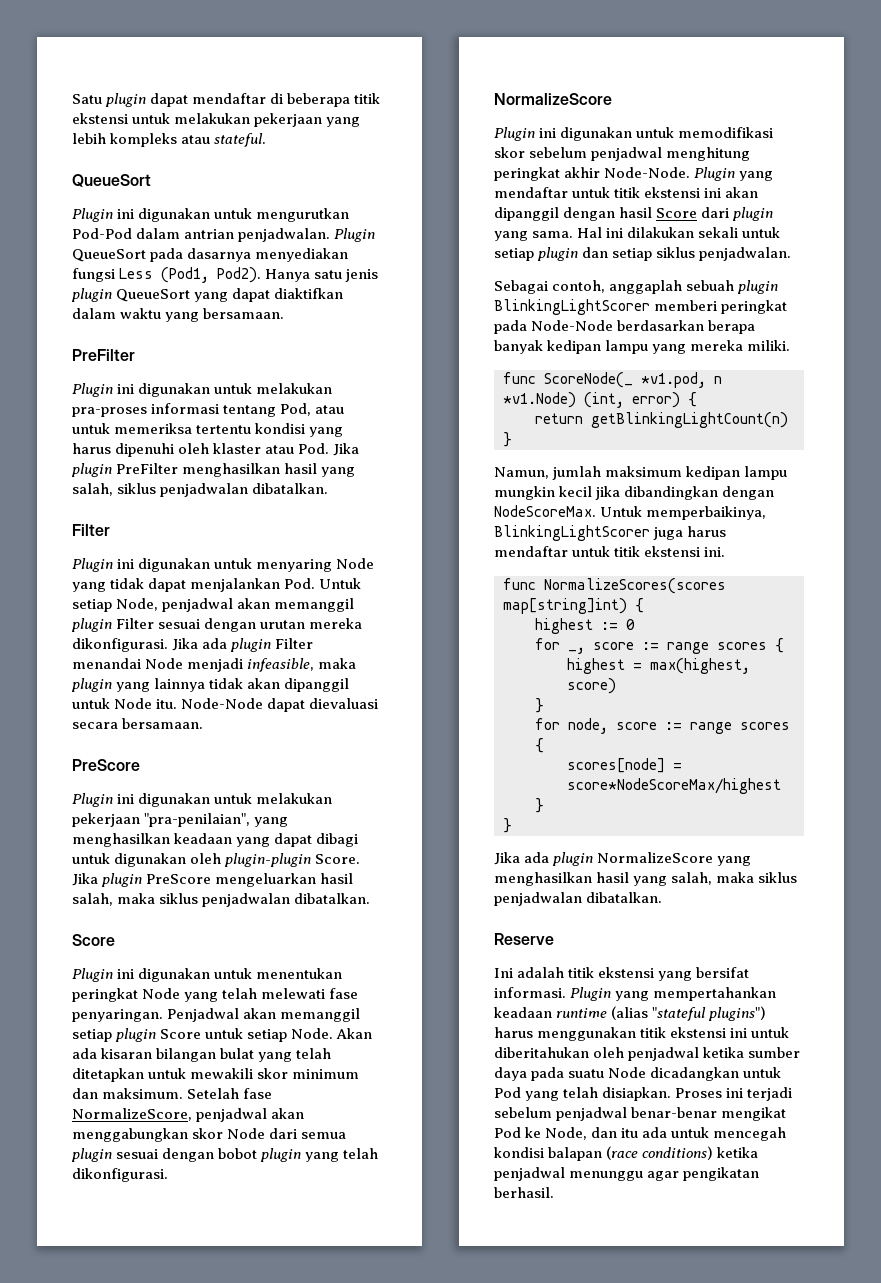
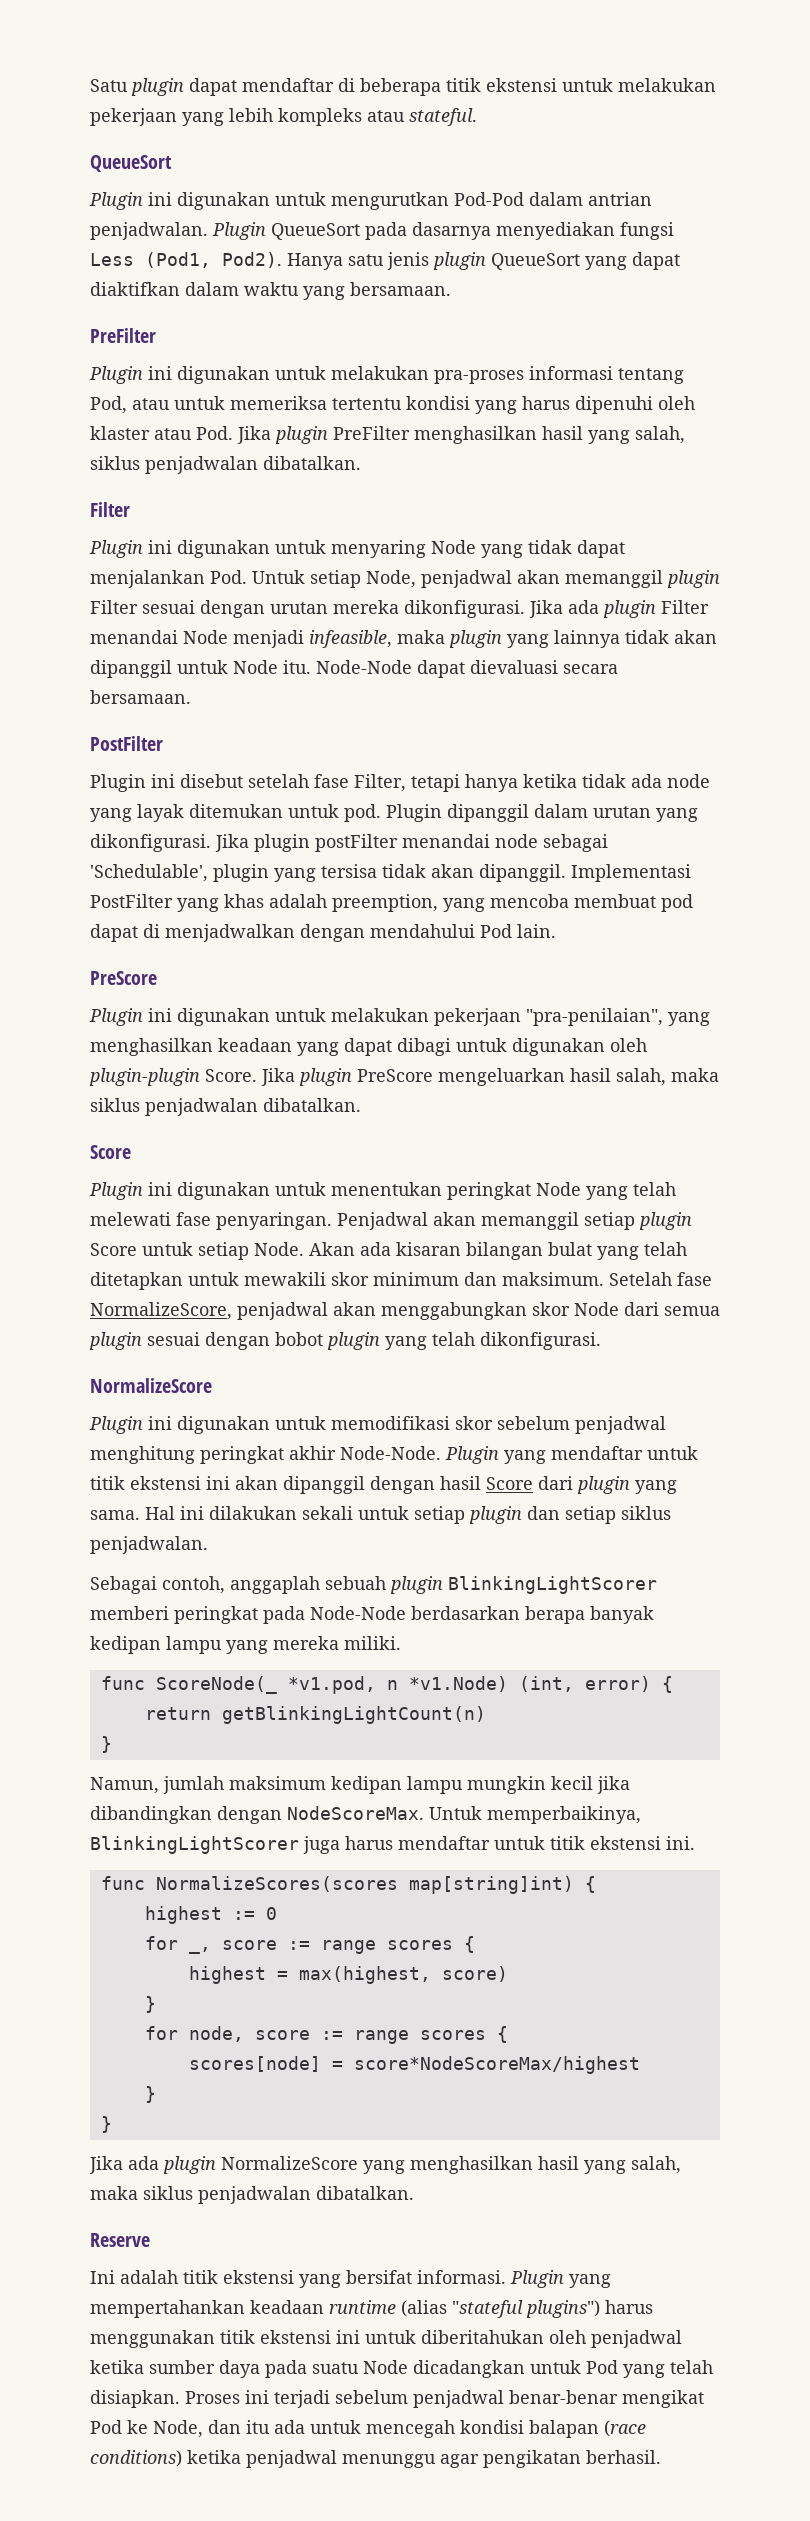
  Node-Node dapat dievaluasi secara bersamaan.
+ PostFilter
+ Plugin ini disebut setelah fase Filter, tetapi hanya ketika tidak ada node yang layak ditemukan untuk pod. Plugin dipanggil dalam urutan yang dikonfigurasi. Jika plugin postFilter menandai node sebagai 'Schedulable', plugin yang tersisa tidak akan dipanggil. Implementasi PostFilter yang khas adalah preemption, yang mencoba membuat pod dapat di menjadwalkan dengan mendahului Pod lain.

